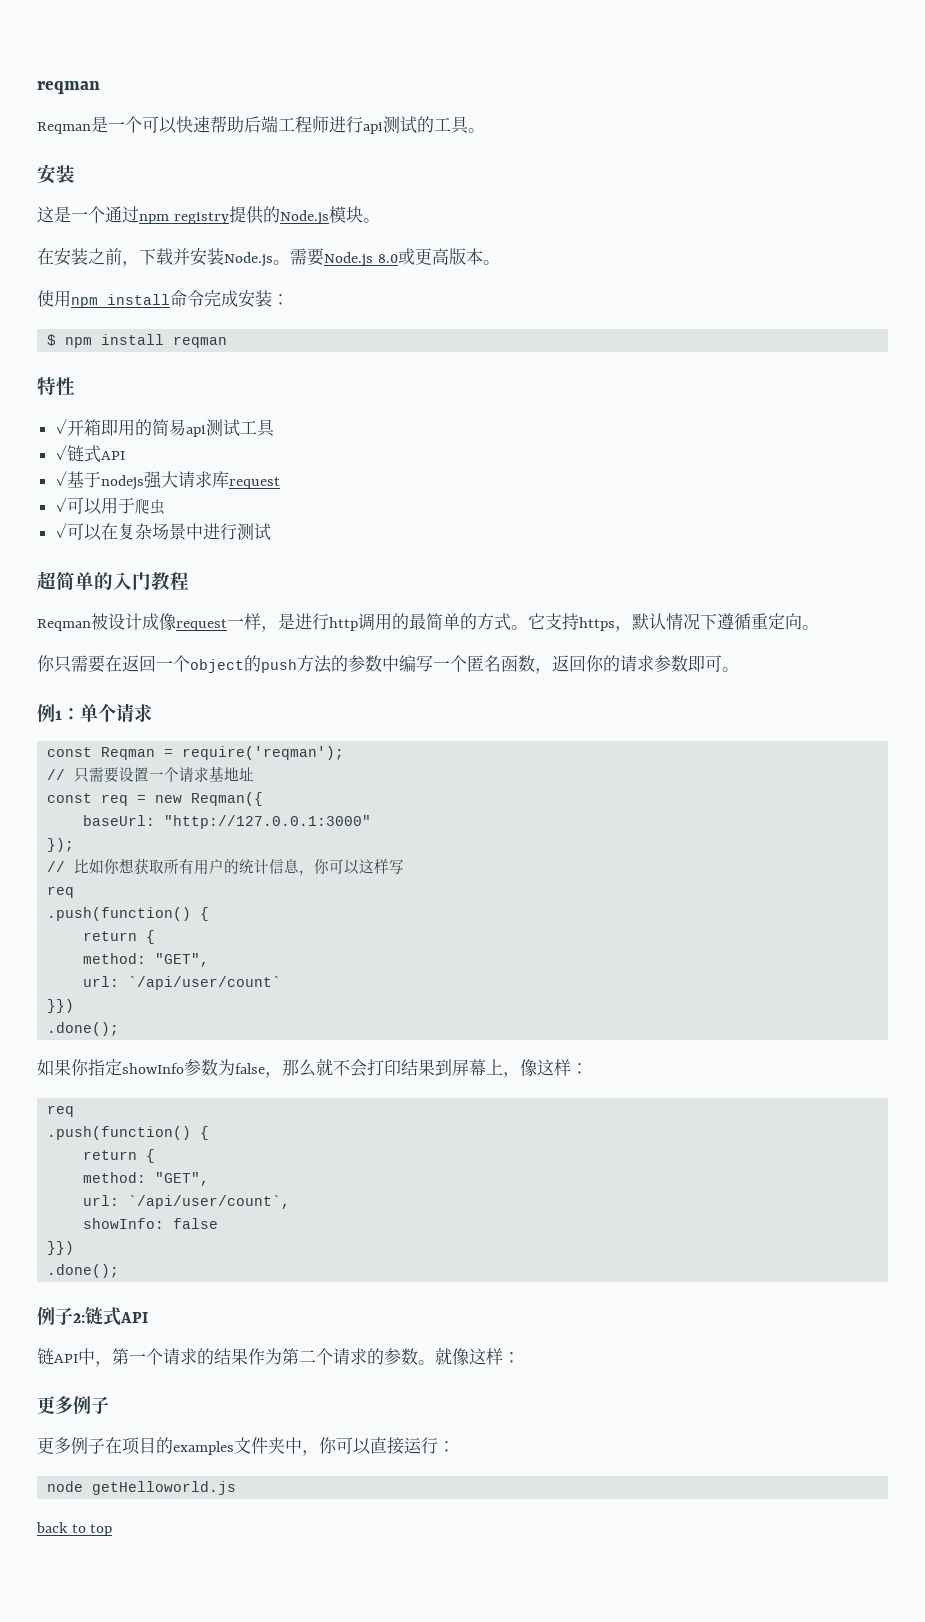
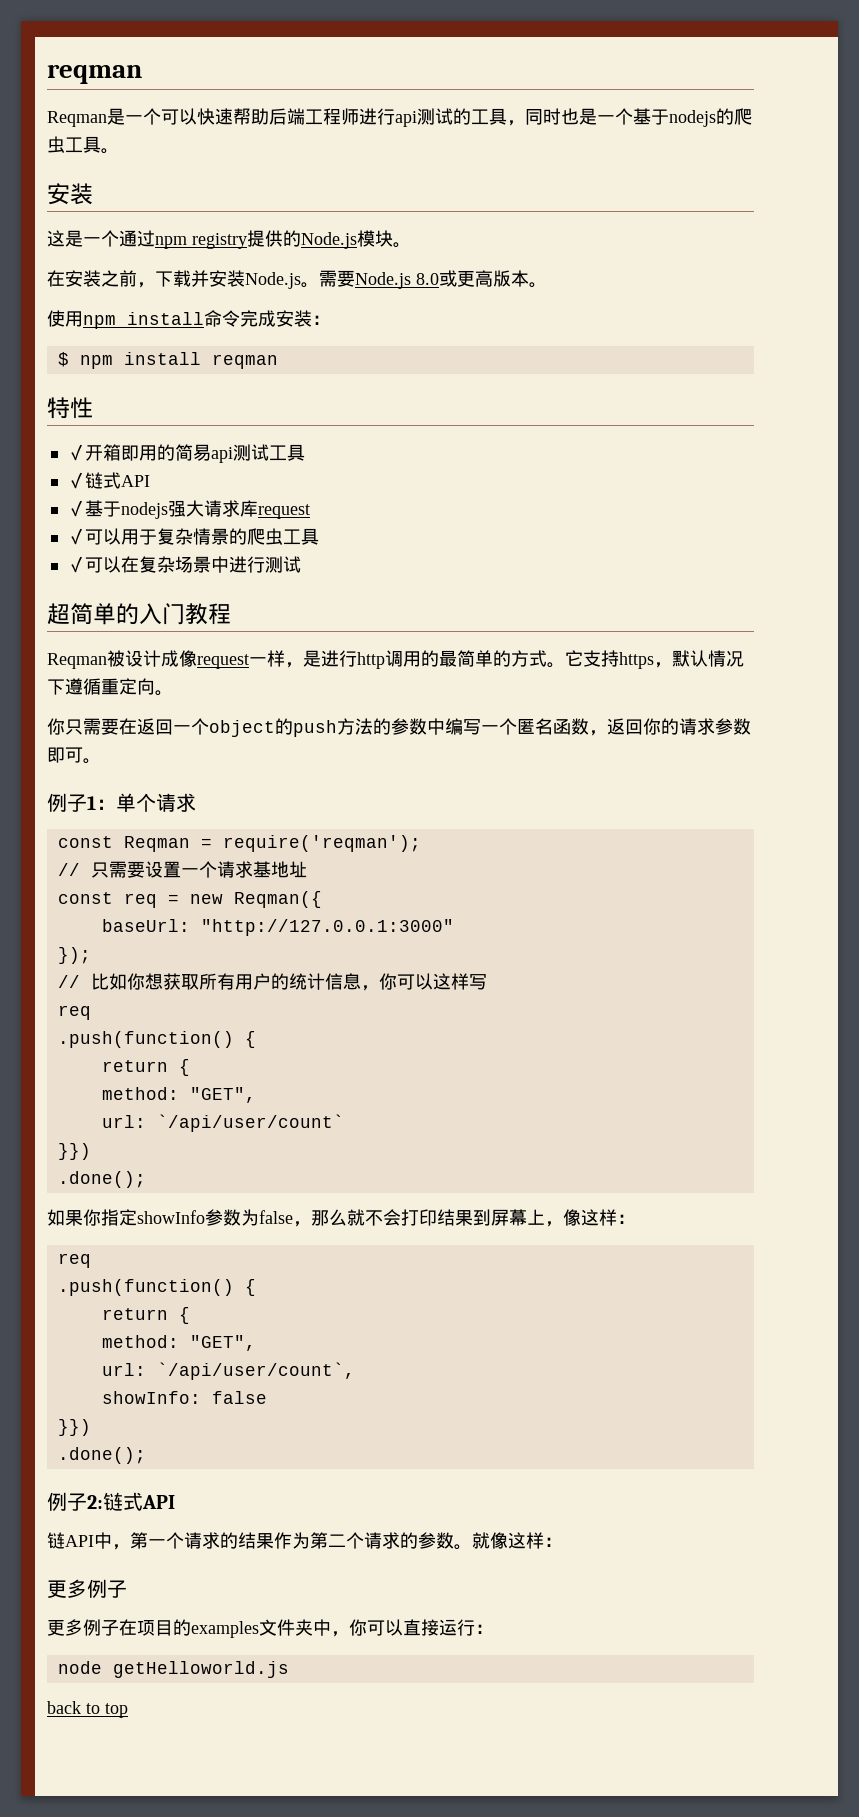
- Reqman是一个可以快速帮助后端工程师进行api测试的工具。
+ Reqman是一个可以快速帮助后端工程师进行api测试的工具，同时也是一个基于nodejs的爬虫工具。
- ✓可以用于爬虫
+ ✓可以用于复杂情景的爬虫工具
- 例1：单个请求
+ 例子1：单个请求

